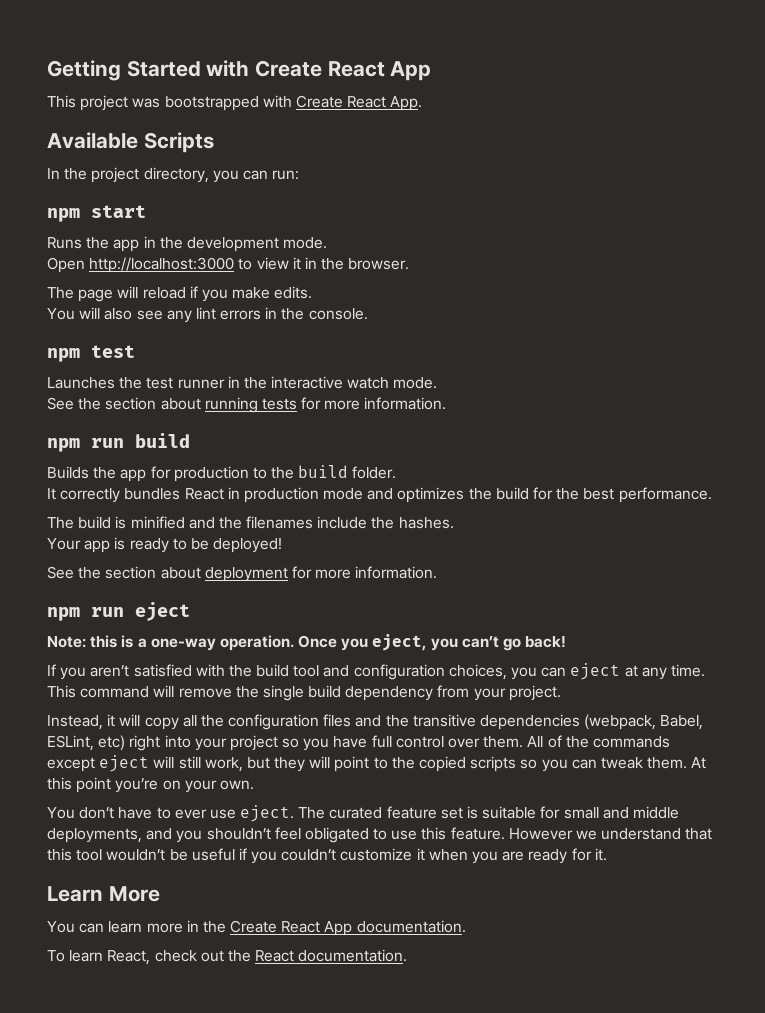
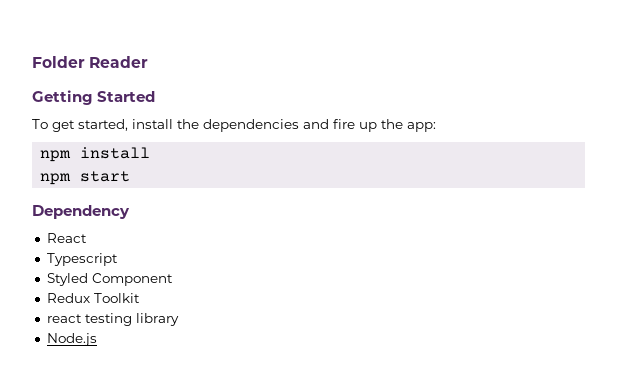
+ Folder Reader
- Getting Started with Create React App
- This project was bootstrapped with Create React App.
- Available Scripts
- In the project directory, you can run:
+ Getting Started
+ To get started, install the dependencies and fire up the app:
+ npm install
  npm start
- Runs the app in the development mode.
- Open http://localhost:3000 to view it in the browser.
- The page will reload if you make edits.
- You will also see any lint errors in the console.
- npm test
- Launches the test runner in the interactive watch mode.
- See the section about running tests for more information.
- npm run build
- Builds the app for production to the build folder.
- It correctly bundles React in production mode and optimizes the build for the best performance.
- The build is minified and the filenames include the hashes.
- Your app is ready to be deployed!
- See the section about deployment for more information.
- npm run eject
- Note: this is a one-way operation. Once you eject, you can’t go back!
- If you aren’t satisfied with the build tool and configuration choices, you can eject at any time. This command will remove the single build dependency from your project.
- Instead, it will copy all the configuration files and the transitive dependencies (webpack, Babel, ESLint, etc) right into your project so you have full control over them. All of the commands except eject will still work, but they will point to the copied scripts so you can tweak them. At this point you’re on your own.
- You don’t have to ever use eject. The curated feature set is suitable for small and middle deployments, and you shouldn’t feel obligated to use this feature. However we understand that this tool wouldn’t be useful if you couldn’t customize it when you are ready for it.
- Learn More
- You can learn more in the Create React App documentation.
- To learn React, check out the React documentation.
+ Dependency
+ React
+ Typescript
+ Styled Component
+ Redux Toolkit
+ react testing library
+ Node.js

